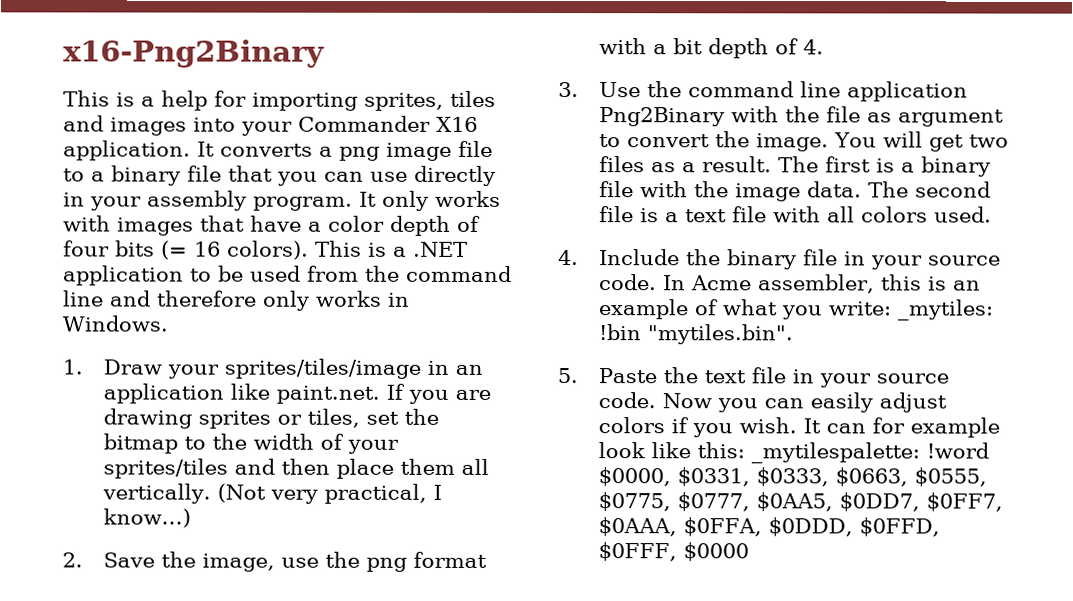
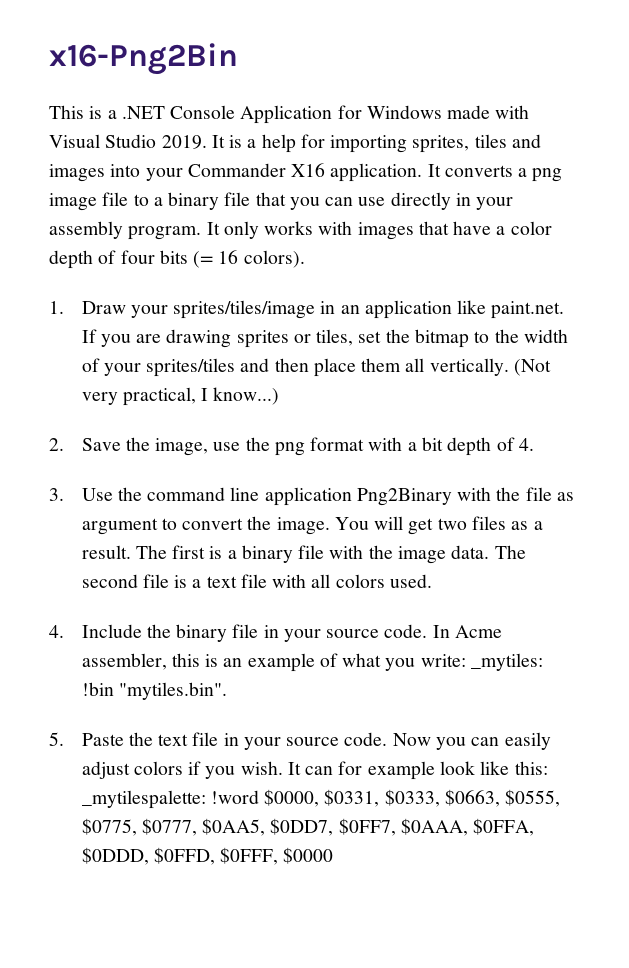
- x16-Png2Binary
- This is a help for importing sprites, tiles and images into your Commander X16 application.
+ x16-Png2Bin
+ This is a .NET Console Application for Windows made with Visual Studio 2019. It is a help for importing sprites, tiles and images into your Commander X16 application.
- This is a .NET application to be used from the command line and therefore only works in Windows.

